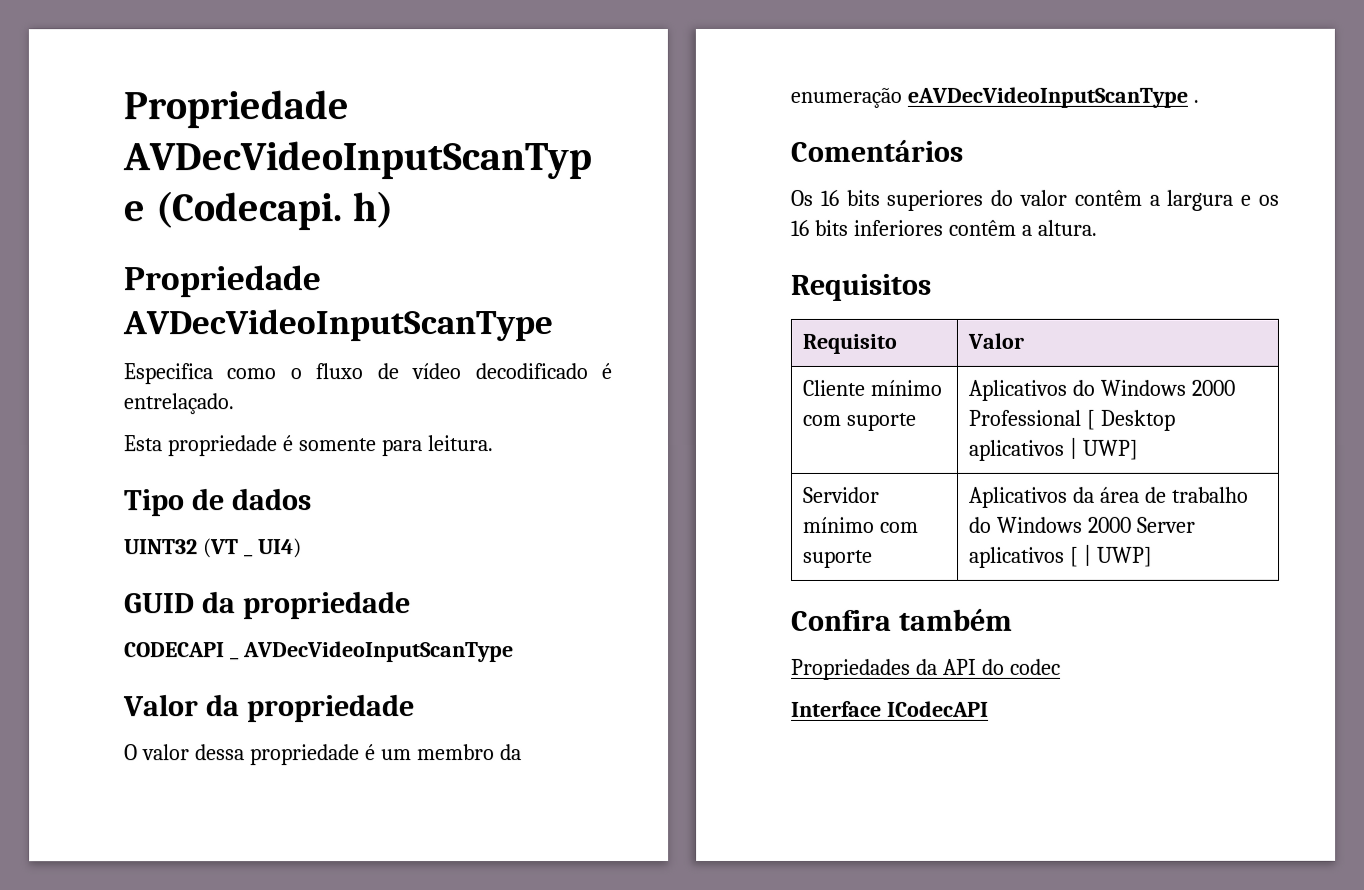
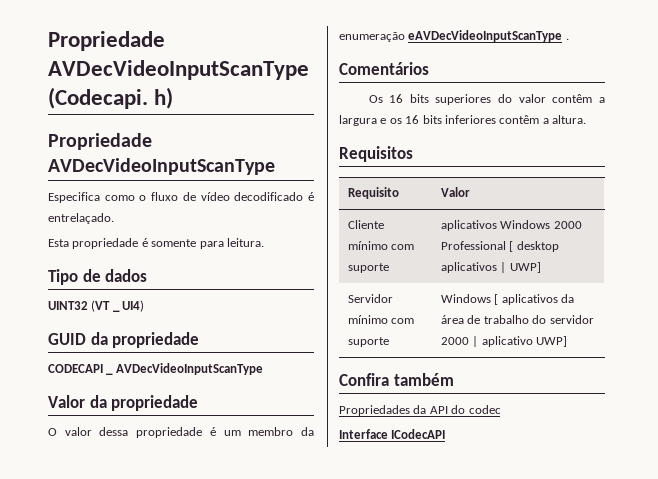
- Cliente mínimo com suporte | Aplicativos do Windows 2000 Professional [ Desktop aplicativos | UWP]
+ Cliente mínimo com suporte | aplicativos Windows 2000 Professional [ desktop aplicativos | UWP]
- Servidor mínimo com suporte | Aplicativos da área de trabalho do Windows 2000 Server aplicativos [ | UWP]
+ Servidor mínimo com suporte | Windows [ aplicativos da área de trabalho do servidor 2000 | aplicativo UWP]

